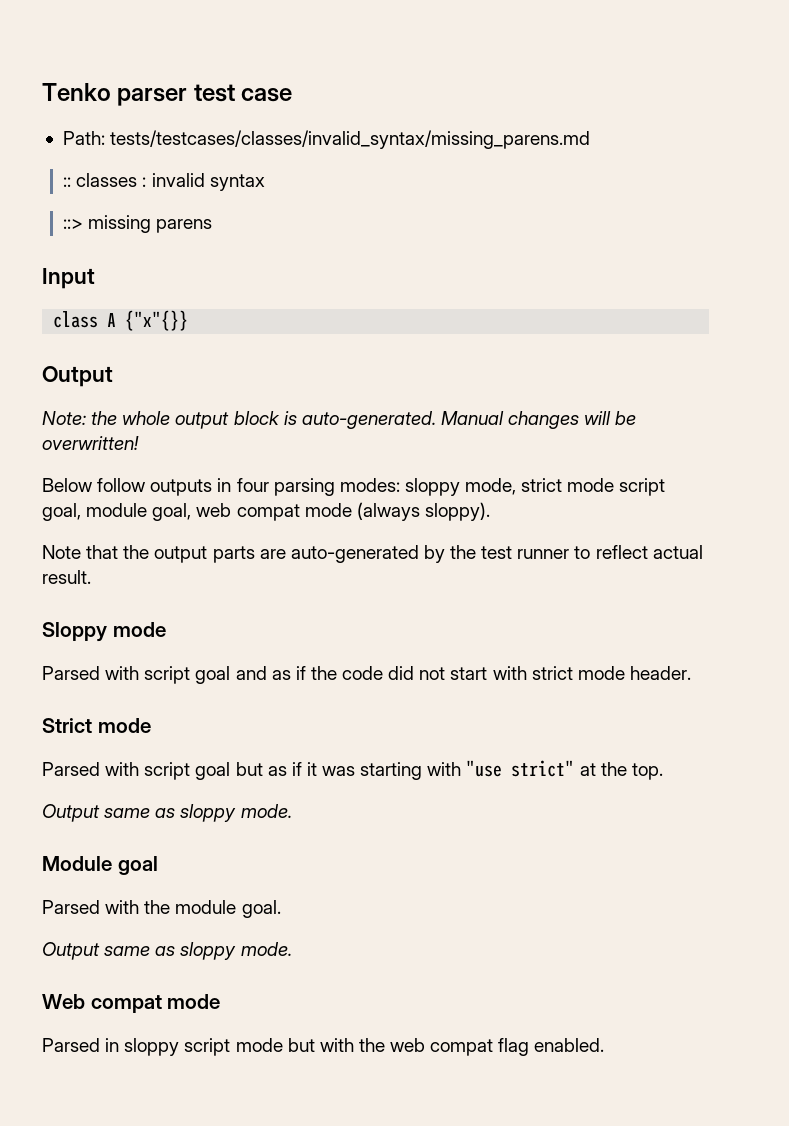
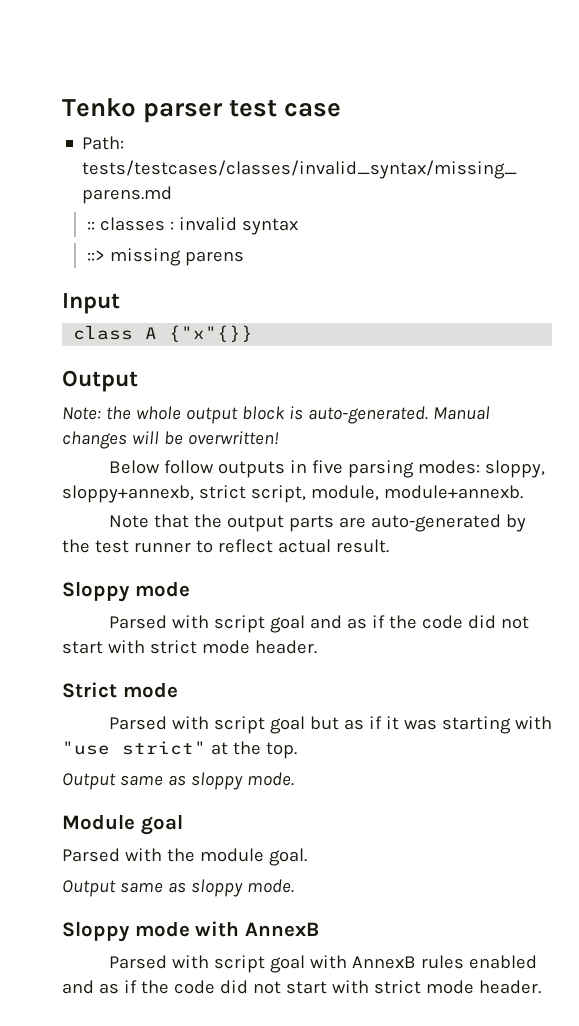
- Below follow outputs in four parsing modes: sloppy mode, strict mode script goal, module goal, web compat mode (always sloppy).
+ Below follow outputs in five parsing modes: sloppy, sloppy+annexb, strict script, module, module+annexb.
- Web compat mode
- Parsed in sloppy script mode but with the web compat flag enabled.
+ Sloppy mode with AnnexB
+ Parsed with script goal with AnnexB rules enabled and as if the code did not start with strict mode header.

